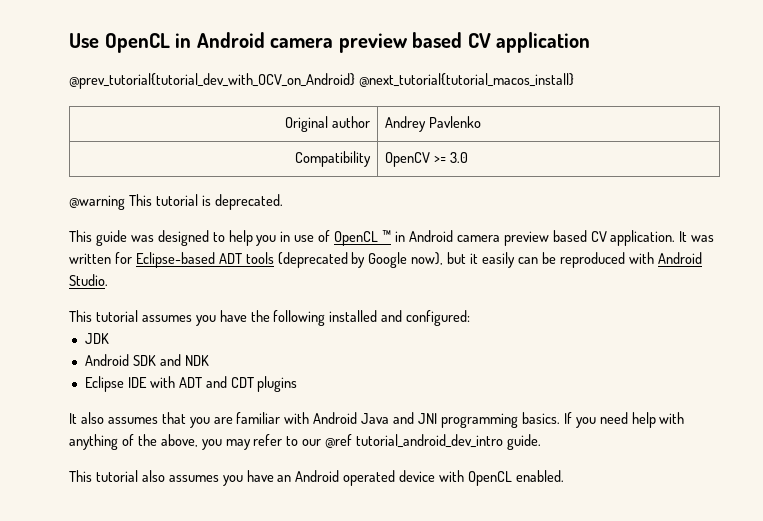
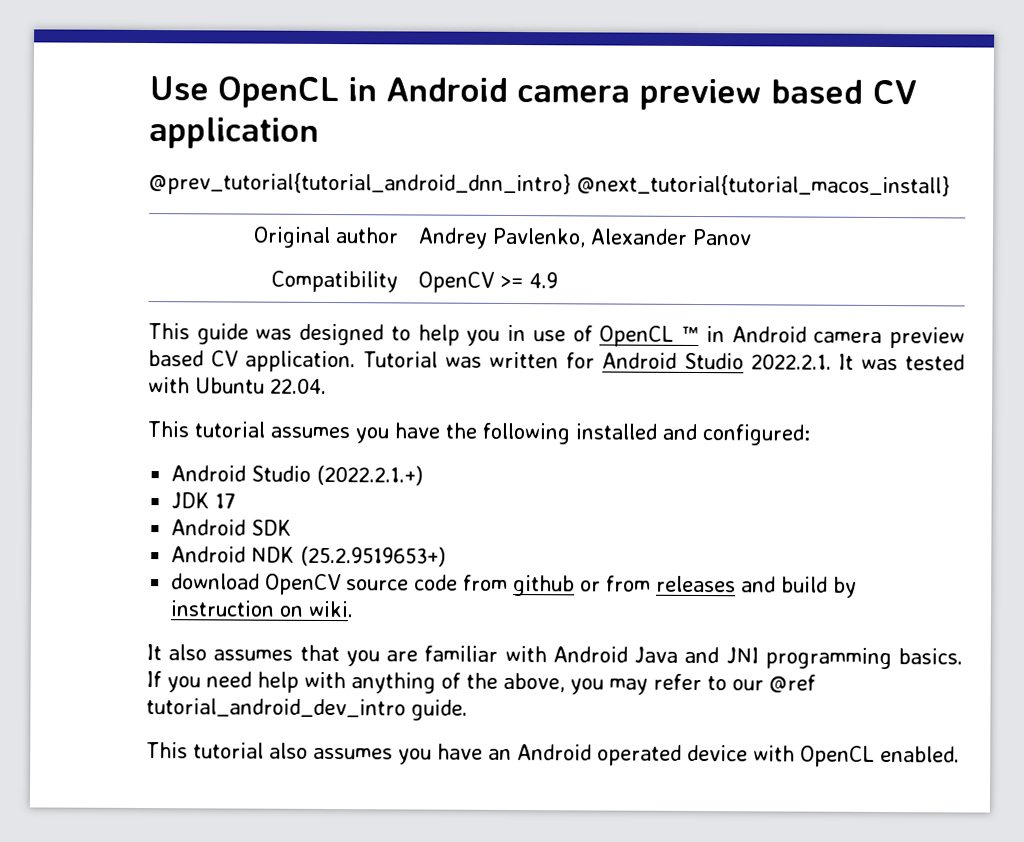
- @prev_tutorial{tutorial_dev_with_OCV_on_Android} @next_tutorial{tutorial_macos_install}
+ @prev_tutorial{tutorial_android_dnn_intro} @next_tutorial{tutorial_macos_install}
- Original author | Andrey Pavlenko
+ Original author | Andrey Pavlenko, Alexander Panov
- Compatibility | OpenCV >= 3.0
- @warning This tutorial is deprecated.
+ Compatibility | OpenCV >= 4.9
- It was written for Eclipse-based ADT tools (deprecated by Google now), but it easily can be reproduced with Android Studio.
+ Tutorial was written for Android Studio 2022.2.1. It was tested with Ubuntu 22.04.
+ Android Studio (2022.2.1.+)
- JDK
+ JDK 17
- Android SDK and NDK
- Eclipse IDE with ADT and CDT plugins
+ Android SDK
+ Android NDK (25.2.9519653+)
+ download OpenCV source code from github or from releases and build by instruction on wiki.

